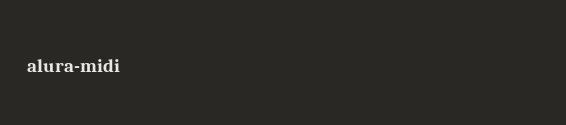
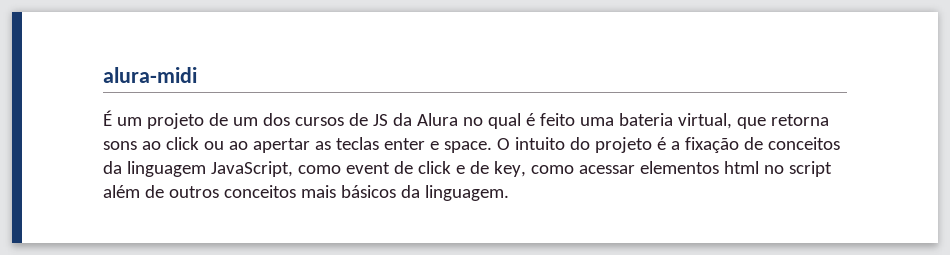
+ É um projeto de um dos cursos de JS da Alura no qual é feito uma bateria virtual, que retorna sons ao click ou ao apertar as teclas enter e space. O intuito do projeto é a fixação de conceitos da linguagem JavaScript, como event de click e de key, como acessar elementos html no script além de outros conceitos mais básicos da linguagem.

